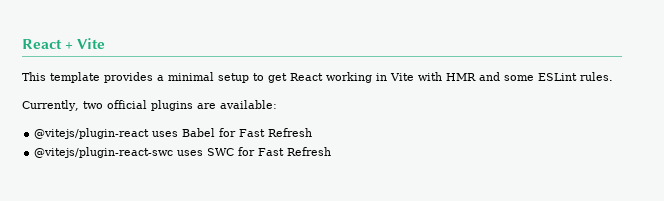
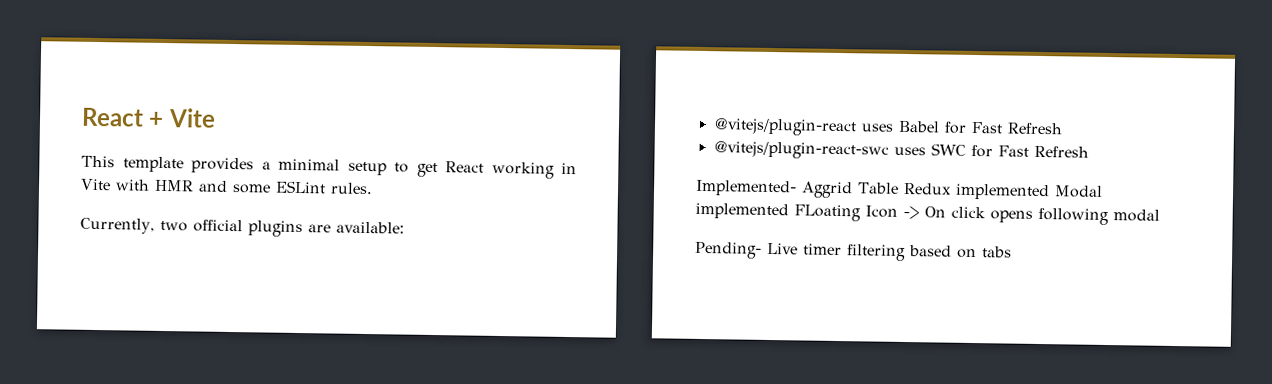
+ Implemented- Aggrid Table Redux implemented Modal implemented FLoating Icon -> On click opens following modal
+ Pending- Live timer filtering based on tabs

